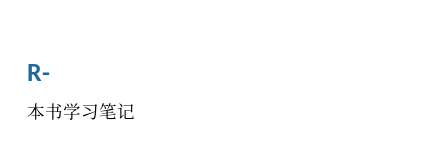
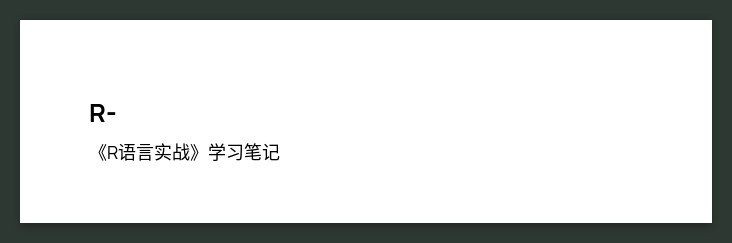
- 本书学习笔记
+ 《R语言实战》学习笔记

